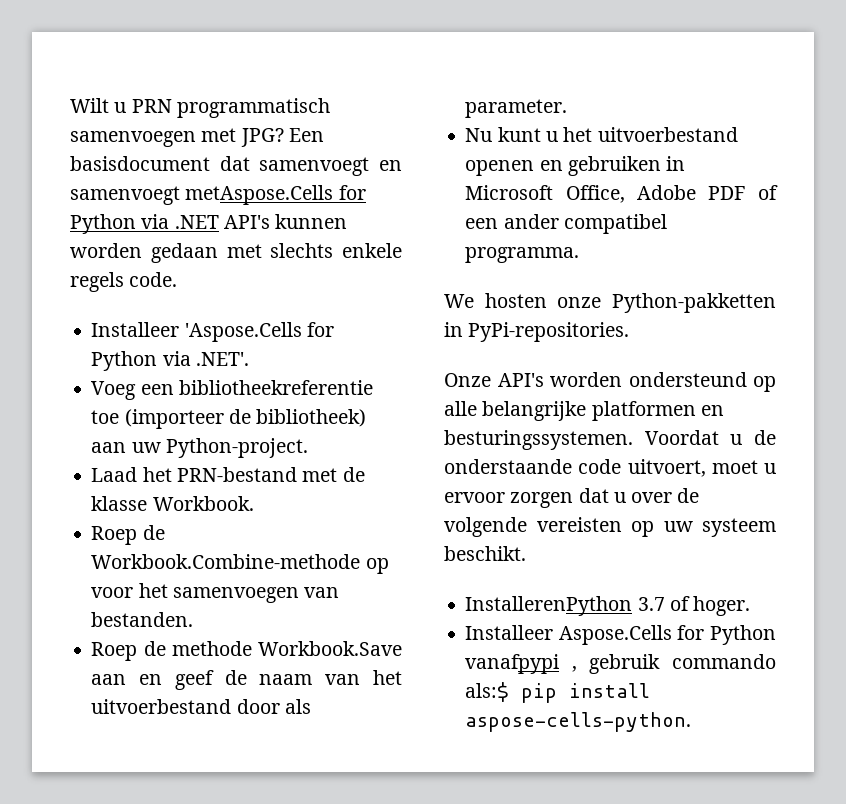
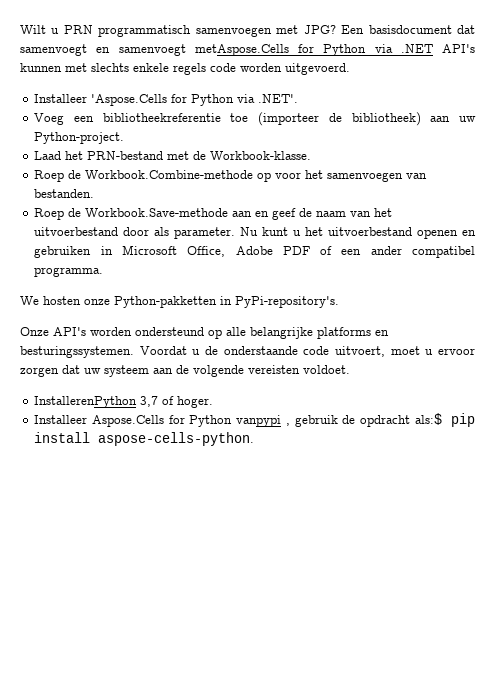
- Een basisdocument dat samenvoegt en samenvoegt metAspose.Cells for Python via .NET API's kunnen worden gedaan met slechts enkele regels code.
+ Een basisdocument dat samenvoegt en samenvoegt metAspose.Cells for Python via .NET API's kunnen met slechts enkele regels code worden uitgevoerd.
- Laad het PRN-bestand met de klasse Workbook.
+ Laad het PRN-bestand met de Workbook-klasse.
- Roep de methode Workbook.Save aan en geef de naam van het uitvoerbestand door als parameter.
- Nu kunt u het uitvoerbestand openen en gebruiken in Microsoft Office, Adobe PDF of een ander compatibel programma.
+ Roep de Workbook.Save-methode aan en geef de naam van het uitvoerbestand door als parameter. Nu kunt u het uitvoerbestand openen en gebruiken in Microsoft Office, Adobe PDF of een ander compatibel programma.
- We hosten onze Python-pakketten in PyPi-repositories.
+ We hosten onze Python-pakketten in PyPi-repository's.
- Onze API's worden ondersteund op alle belangrijke platformen en besturingssystemen.
+ Onze API's worden ondersteund op alle belangrijke platforms en besturingssystemen.
- Voordat u de onderstaande code uitvoert, moet u ervoor zorgen dat u over de volgende vereisten op uw systeem beschikt.
+ Voordat u de onderstaande code uitvoert, moet u ervoor zorgen dat uw systeem aan de volgende vereisten voldoet.
- InstallerenPython 3.7 of hoger.
+ InstallerenPython 3,7 of hoger.
- Installeer Aspose.Cells for Python vanafpypi , gebruik commando als:$ pip install aspose-cells-python.
+ Installeer Aspose.Cells for Python vanpypi , gebruik de opdracht als:$ pip install aspose-cells-python.

